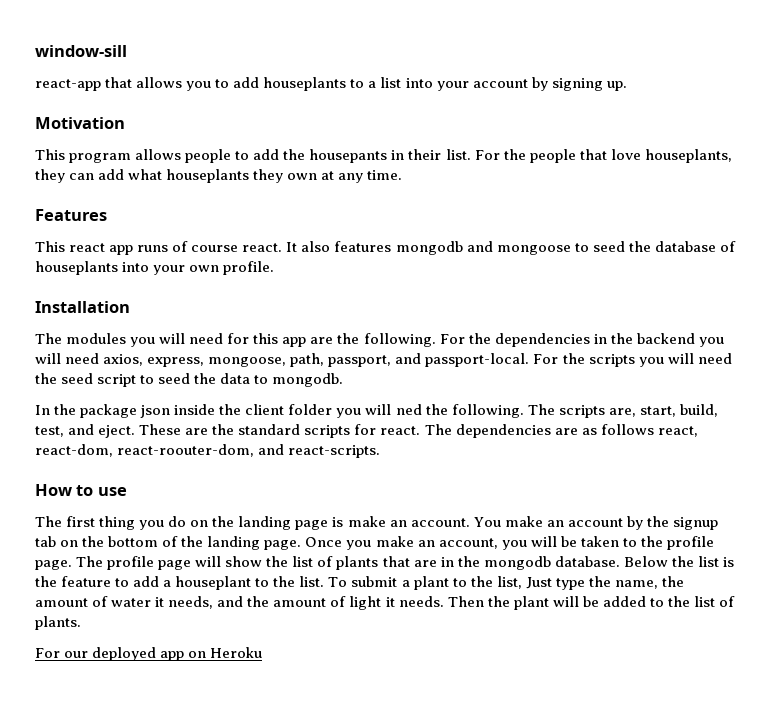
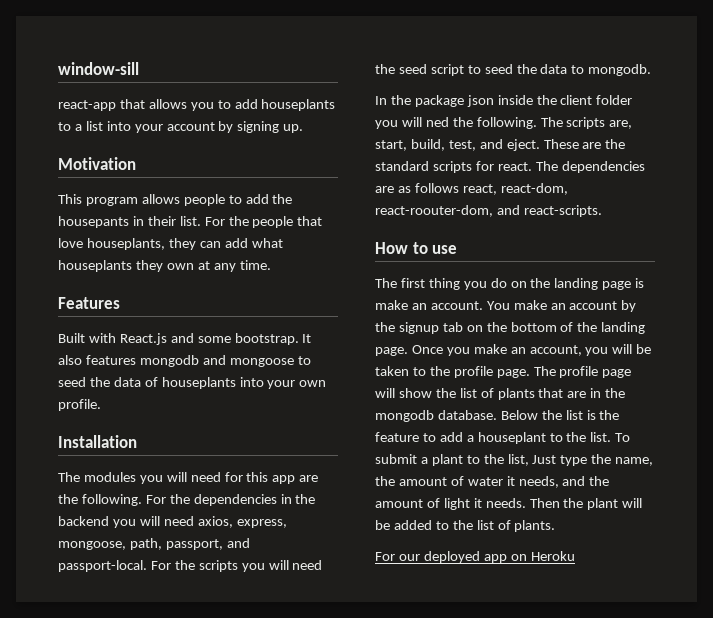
- This react app runs of course react.
+ Built with React.js and some bootstrap.
- It also features mongodb and mongoose to seed the database of houseplants into your own profile.
+ It also features mongodb and mongoose to seed the data of houseplants into your own profile.

